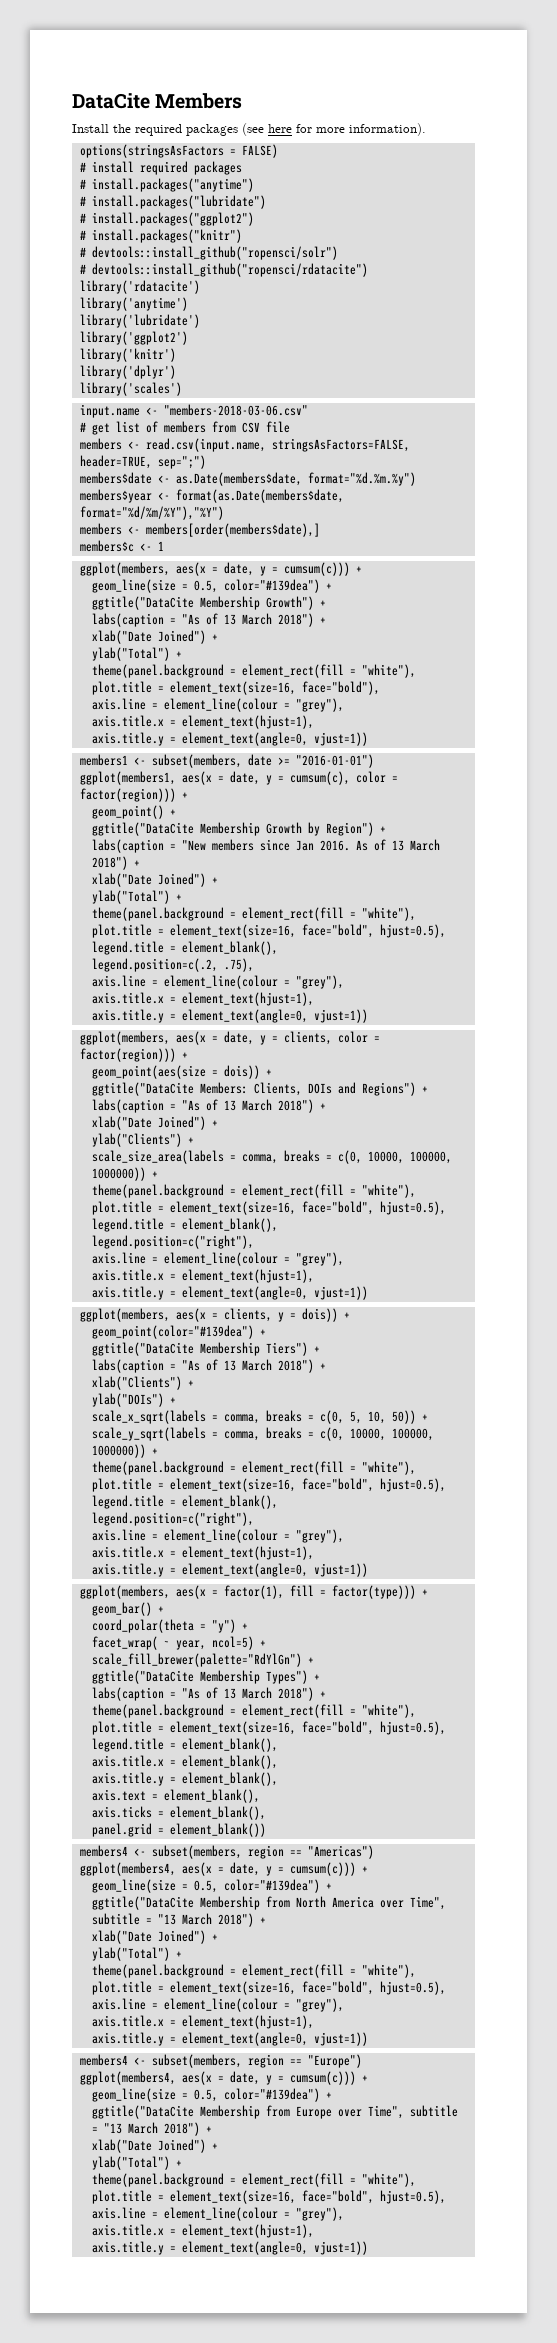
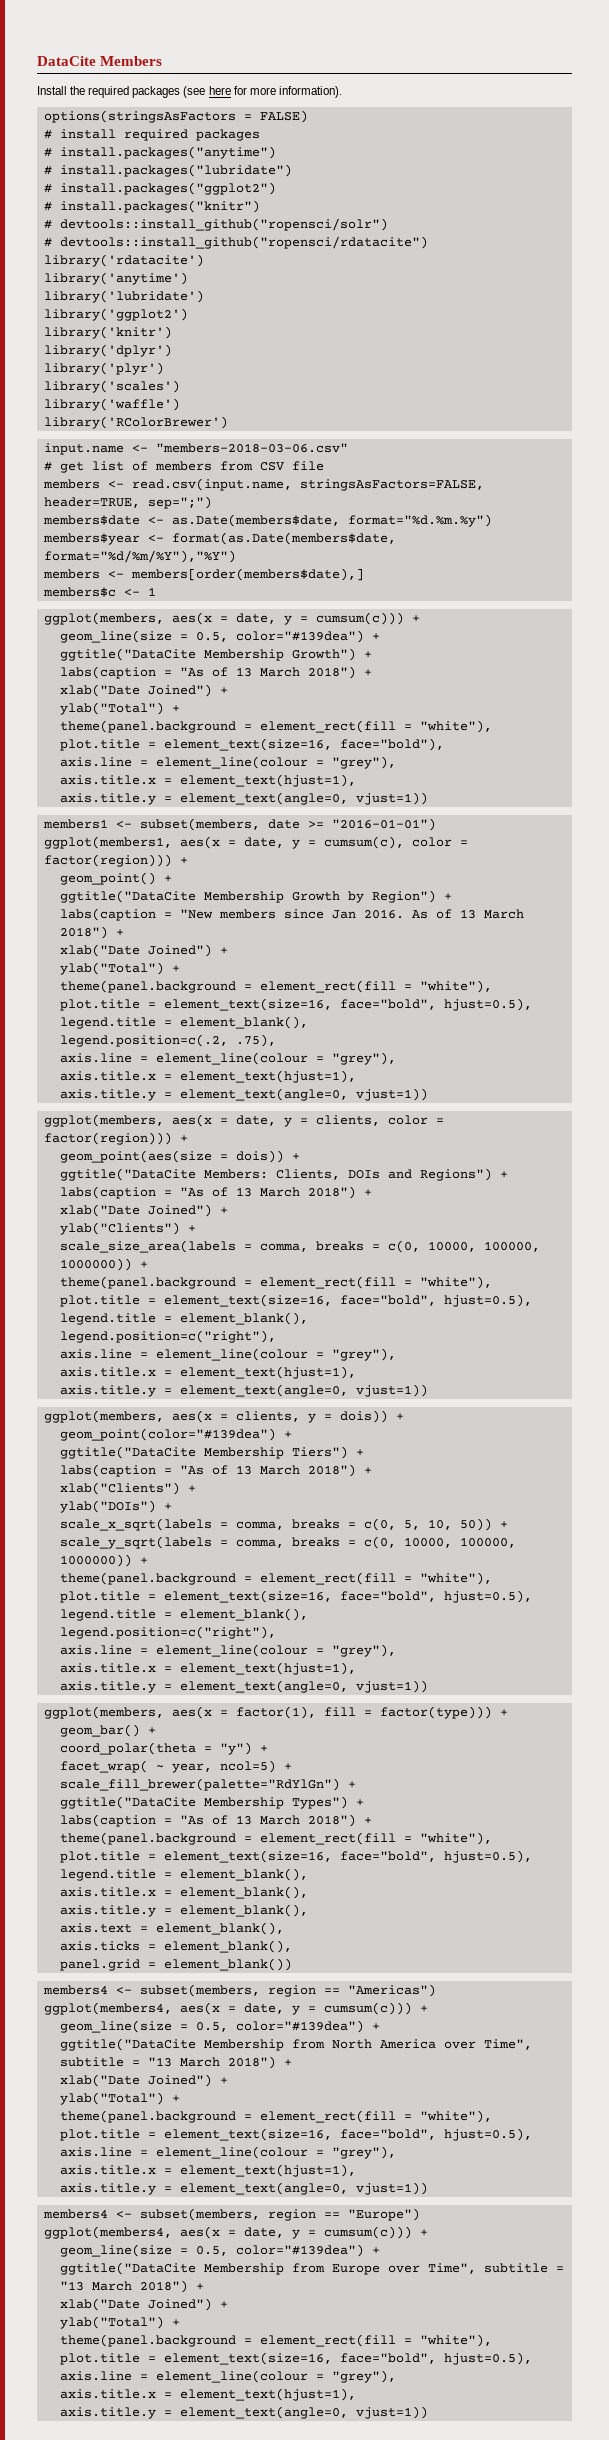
+ library('plyr')
+ library('waffle')
+ library('RColorBrewer')

